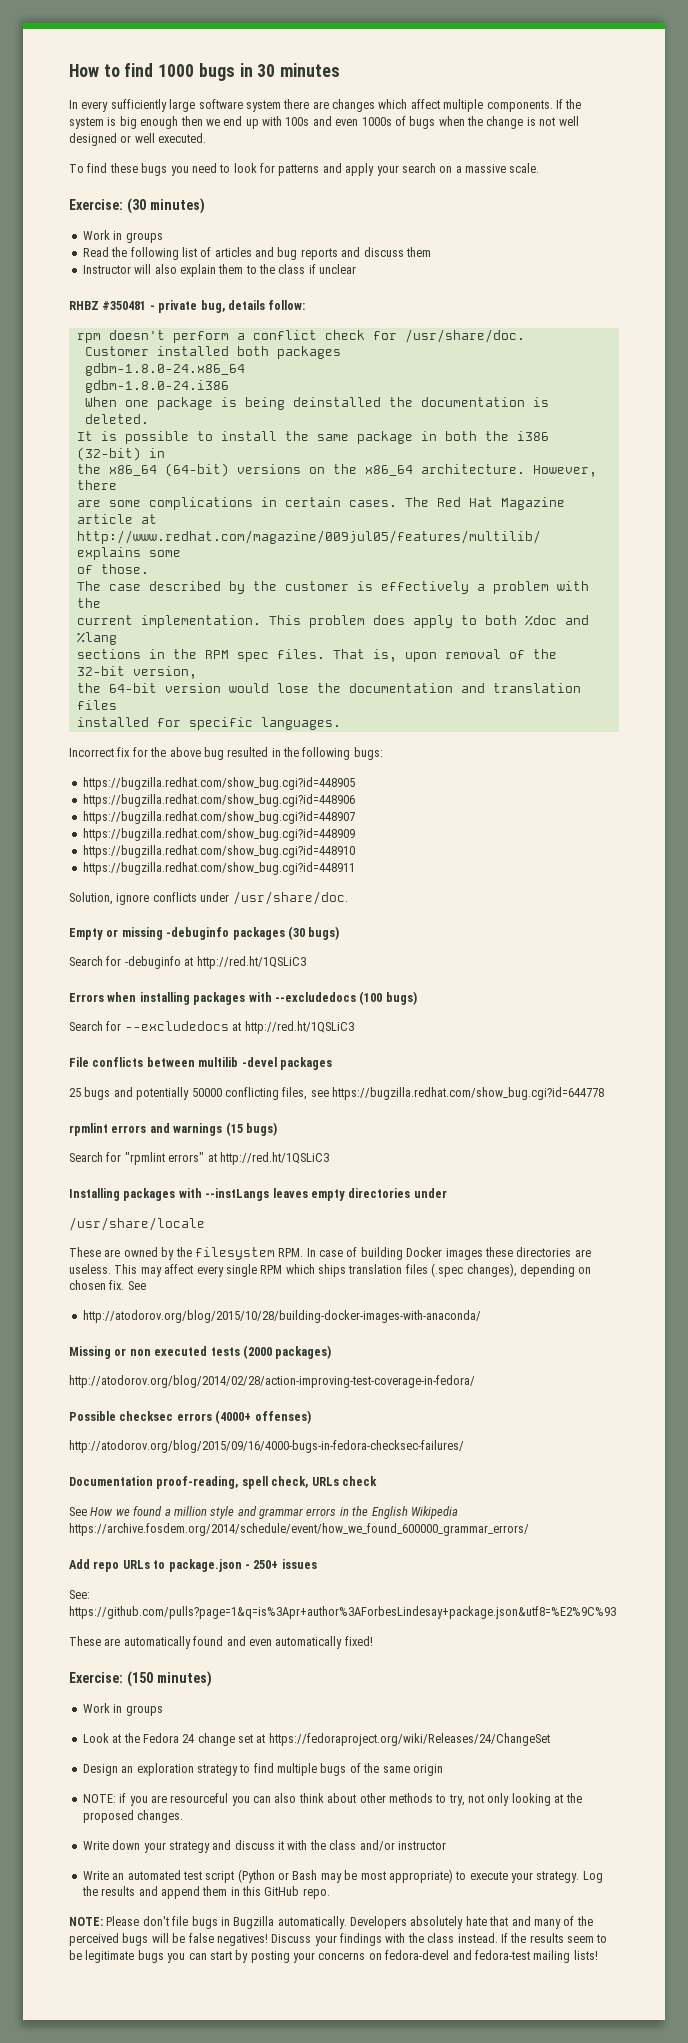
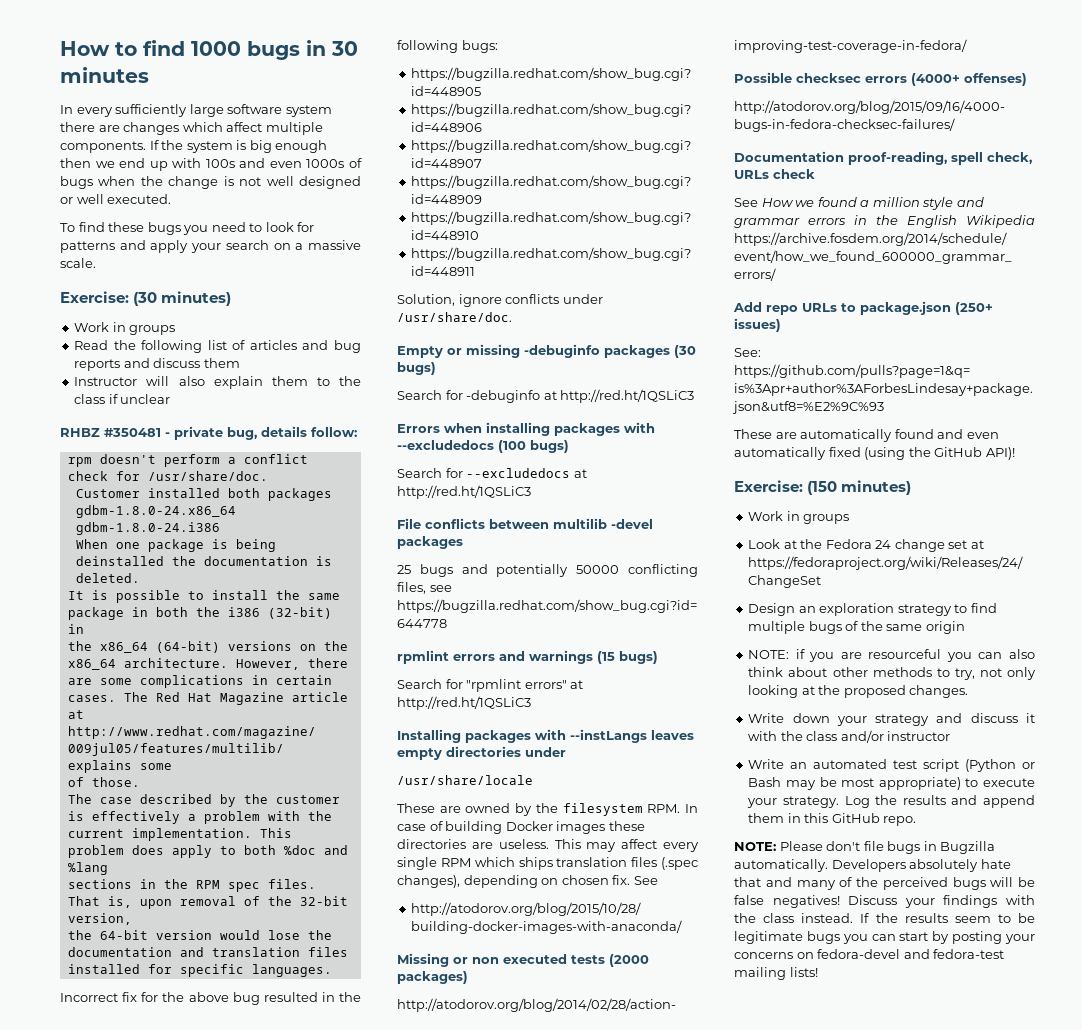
- Add repo URLs to package.json - 250+ issues
+ Add repo URLs to package.json (250+ issues)
- These are automatically found and even automatically fixed!
+ These are automatically found and even automatically fixed (using the GitHub API)!

